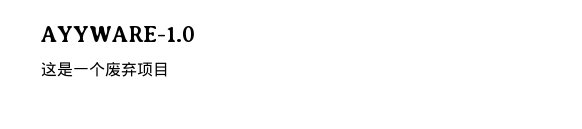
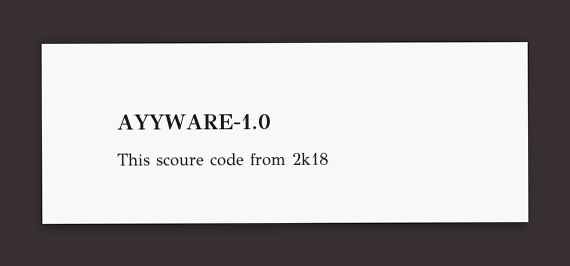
- 这是一个废弃项目
+ This scoure code from 2k18

